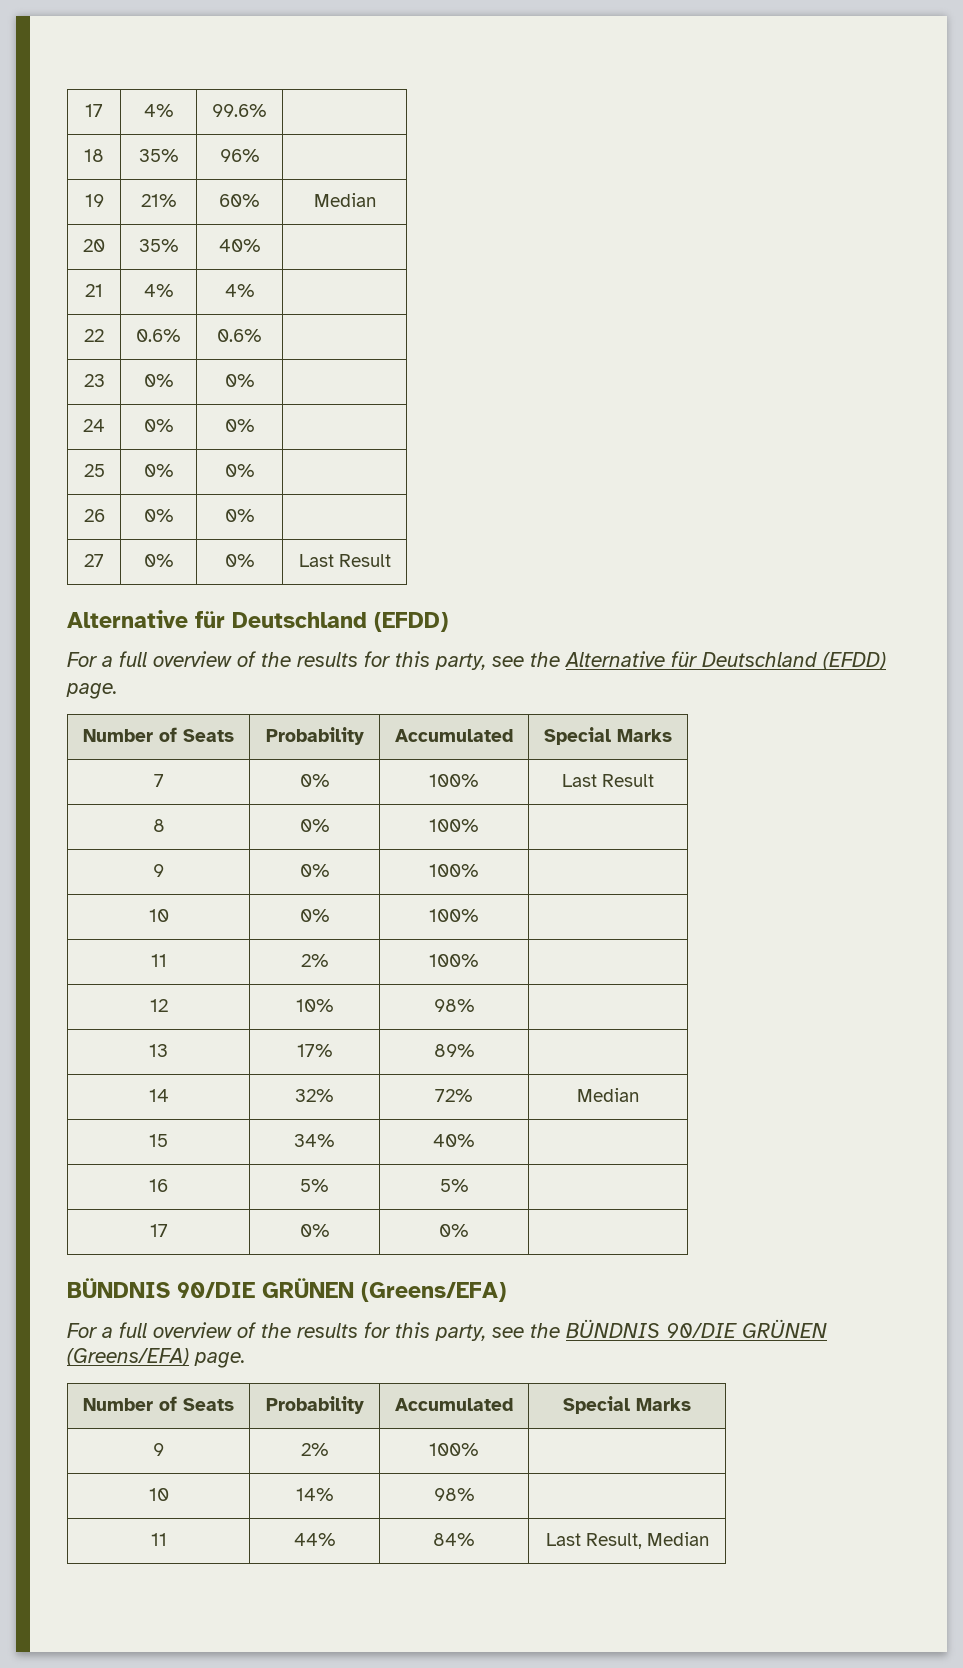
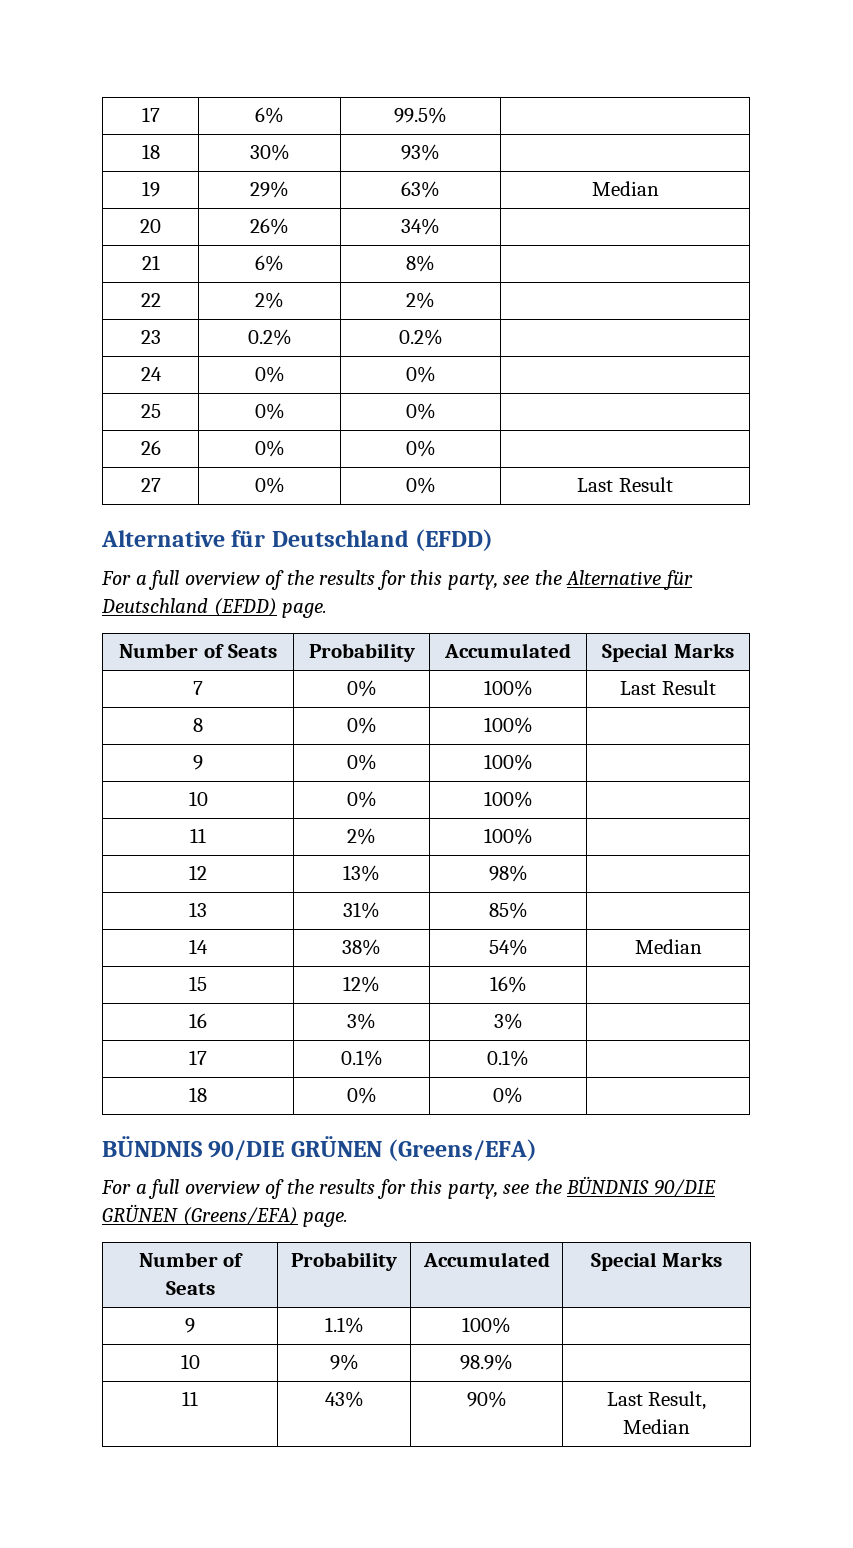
- 17 | 4% | 99.6% |
- 18 | 35% | 96% |
+ 17 | 6% | 99.5% |
+ 18 | 30% | 93% |
- 19 | 21% | 60% | Median
+ 19 | 29% | 63% | Median
- 20 | 35% | 40% |
+ 20 | 26% | 34% |
- 21 | 4% | 4% |
+ 21 | 6% | 8% |
- 22 | 0.6% | 0.6% |
+ 22 | 2% | 2% |
- 23 | 0% | 0% |
+ 23 | 0.2% | 0.2% |
- 12 | 10% | 98% |
+ 12 | 13% | 98% |
- 13 | 17% | 89% |
+ 13 | 31% | 85% |
- 14 | 32% | 72% | Median
+ 14 | 38% | 54% | Median
- 15 | 34% | 40% |
+ 15 | 12% | 16% |
- 16 | 5% | 5% |
- 17 | 0% | 0% |
+ 16 | 3% | 3% |
+ 17 | 0.1% | 0.1% |
+ 18 | 0% | 0% |
- 9 | 2% | 100% |
- 10 | 14% | 98% |
- 11 | 44% | 84% | Last Result, Median
+ 9 | 1.1% | 100% |
+ 10 | 9% | 98.9% |
+ 11 | 43% | 90% | Last Result, Median

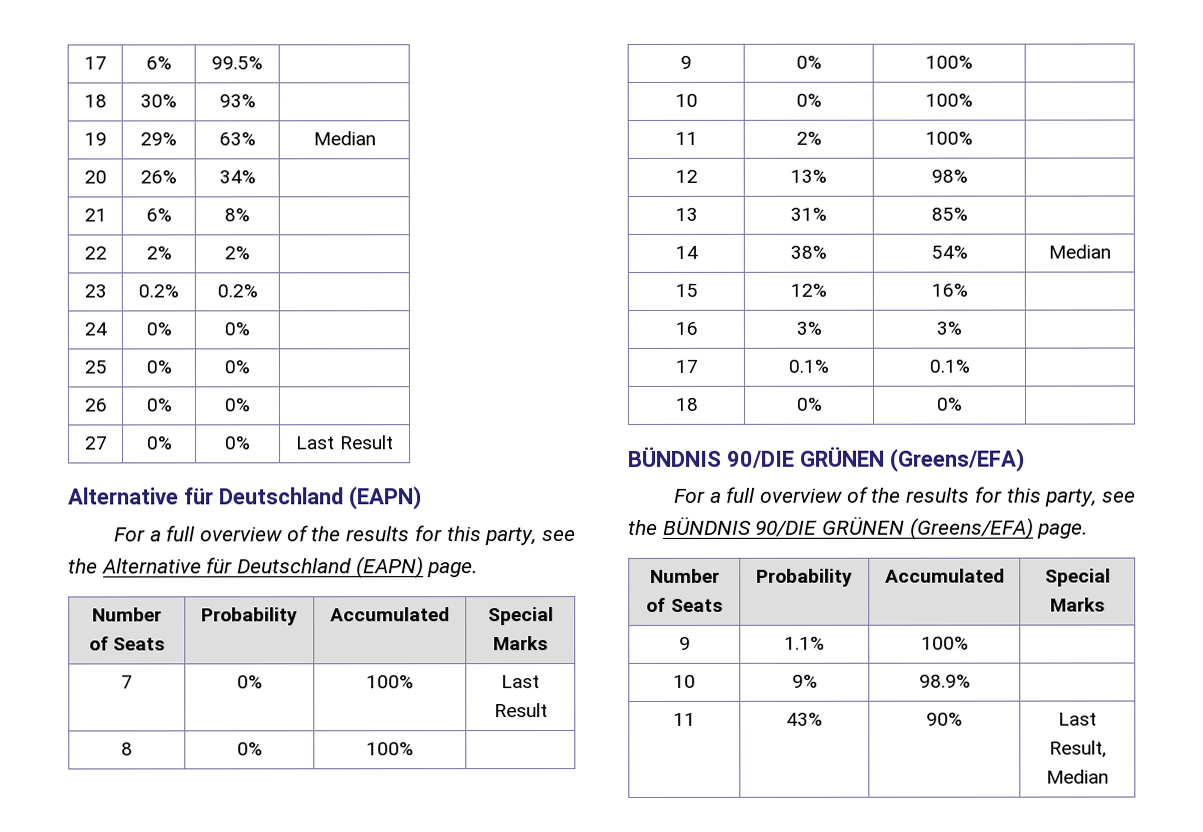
  27 | 0% | 0% | Last Result
- Alternative für Deutschland (EFDD)
+ Alternative für Deutschland (EAPN)
- For a full overview of the results for this party, see the Alternative für Deutschland (EFDD) page.
+ For a full overview of the results for this party, see the Alternative für Deutschland (EAPN) page.

